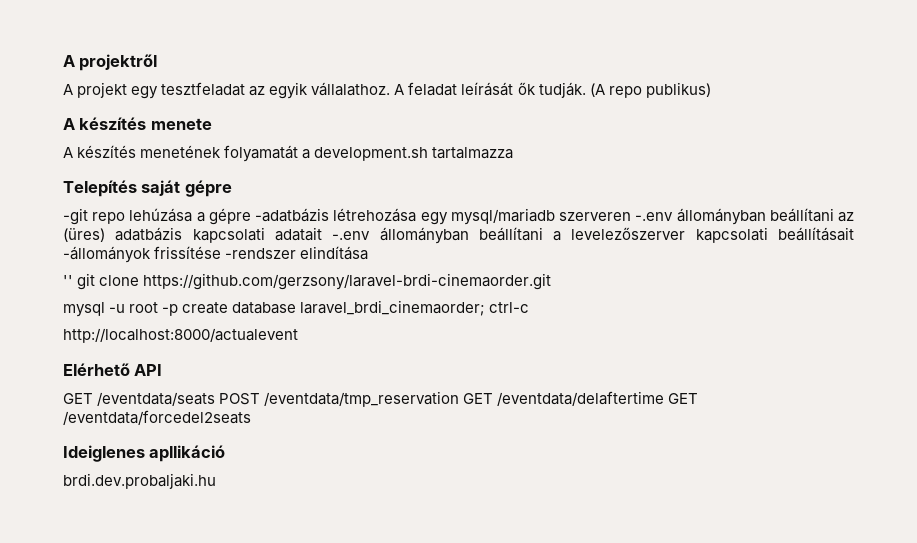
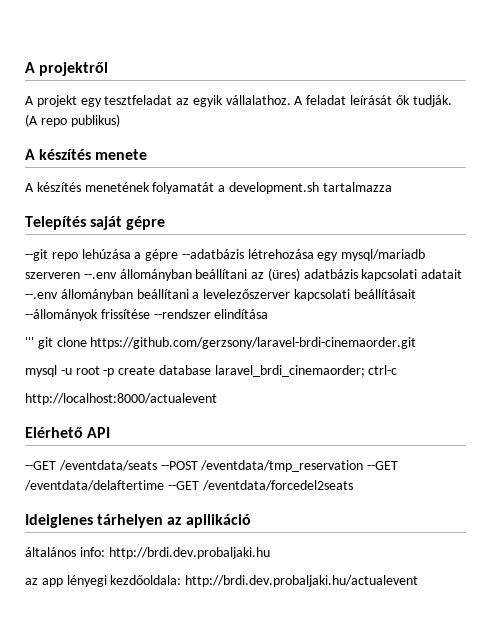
- -git repo lehúzása a gépre -adatbázis létrehozása egy mysql/mariadb szerveren -.env állományban beállítani az (üres) adatbázis kapcsolati adatait -.env állományban beállítani a levelezőszerver kapcsolati beállításait -állományok frissítése -rendszer elindítása
+ --git repo lehúzása a gépre --adatbázis létrehozása egy mysql/mariadb szerveren --.env állományban beállítani az (üres) adatbázis kapcsolati adatait --.env állományban beállítani a levelezőszerver kapcsolati beállításait --állományok frissítése --rendszer elindítása
- '' git clone https://github.com/gerzsony/laravel-brdi-cinemaorder.git
+ ''' git clone https://github.com/gerzsony/laravel-brdi-cinemaorder.git
- GET /eventdata/seats POST /eventdata/tmp_reservation GET /eventdata/delaftertime GET /eventdata/forcedel2seats
+ --GET /eventdata/seats --POST /eventdata/tmp_reservation --GET /eventdata/delaftertime --GET /eventdata/forcedel2seats
- Ideiglenes apllikáció
+ Ideiglenes tárhelyen az apllikáció
- brdi.dev.probaljaki.hu
+ általános info: http://brdi.dev.probaljaki.hu
+ az app lényegi kezdőoldala: http://brdi.dev.probaljaki.hu/actualevent

